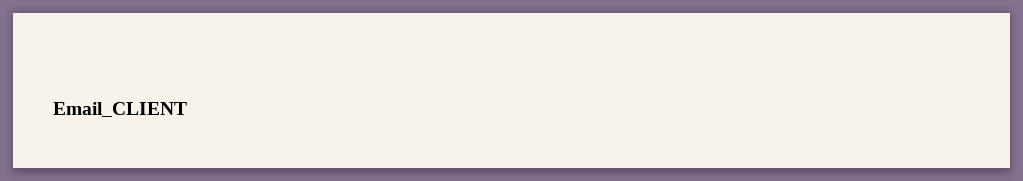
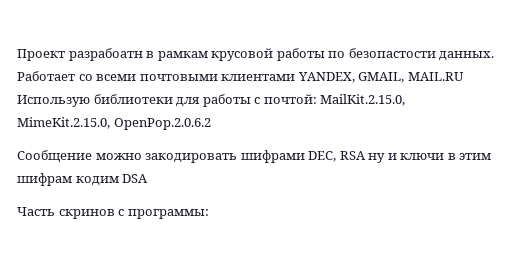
- Email_CLIENT
+ Проект разрабоатн в рамкам крусовой работы по безопастости данных. Работает со всеми почтовыми клиентами YANDEX, GMAIL, MAIL.RU Использую библиотеки для работы с почтой: MailKit.2.15.0, MimeKit.2.15.0, OpenPop.2.0.6.2
+ Сообщение можно закодировать шифрами DEC, RSA ну и ключи в этим шифрам кодим DSA
+ Часть скринов с программы:

